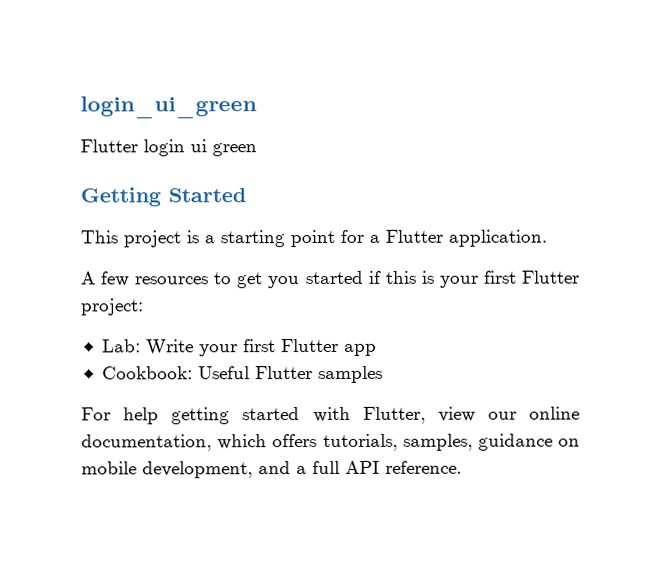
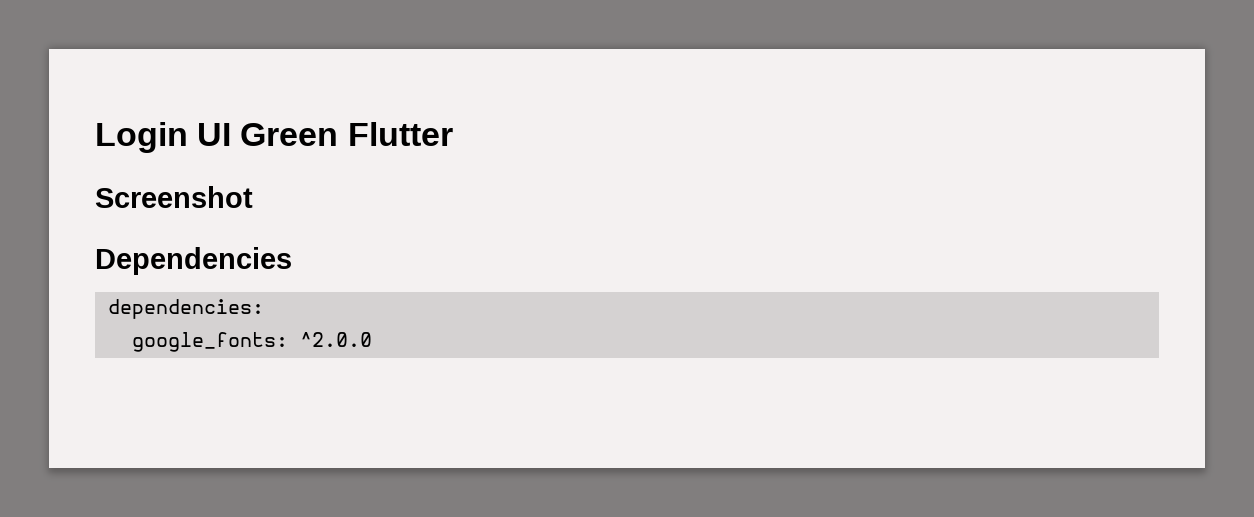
- login_ui_green
- Flutter login ui green
- Getting Started
- This project is a starting point for a Flutter application.
- A few resources to get you started if this is your first Flutter project:
- Lab: Write your first Flutter app
- Cookbook: Useful Flutter samples
- For help getting started with Flutter, view our online documentation, which offers tutorials, samples, guidance on mobile development, and a full API reference.
+ Login UI Green Flutter
+ Screenshot
+ Dependencies
+ dependencies:
+ google_fonts: ^2.0.0

